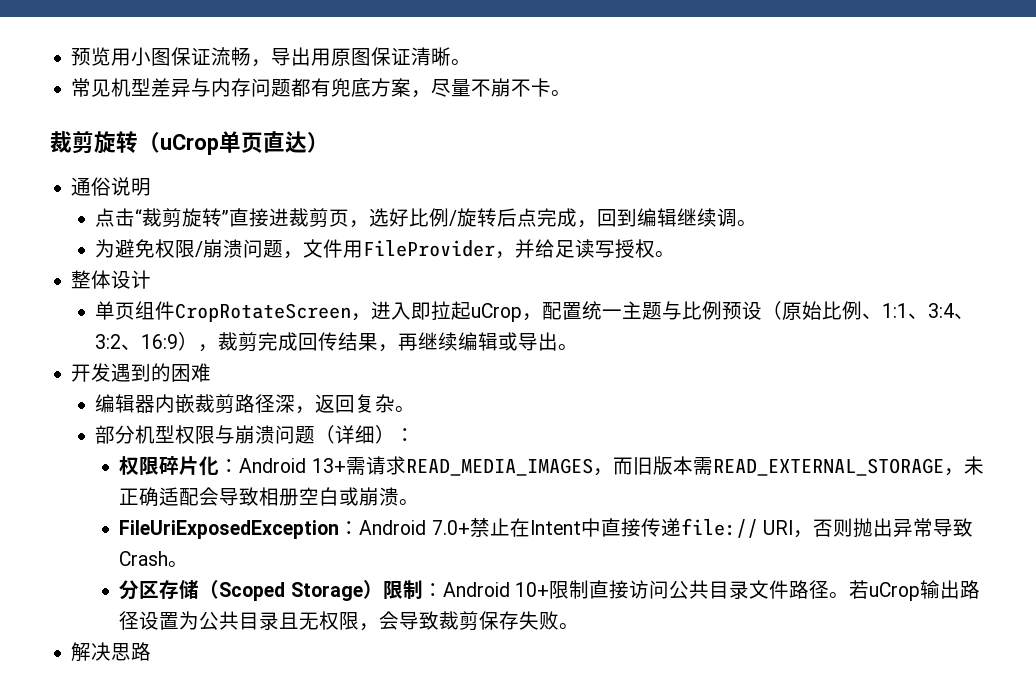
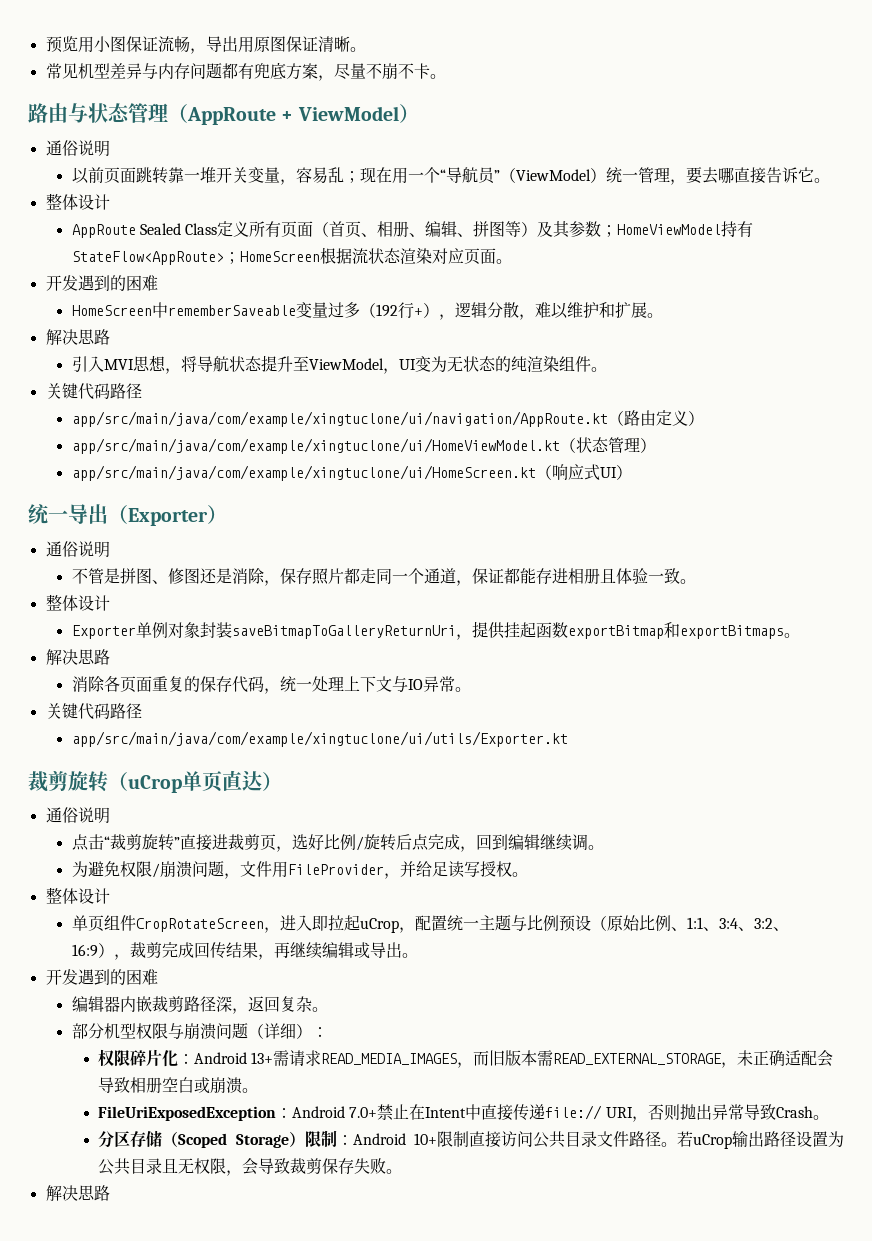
+ 路由与状态管理（AppRoute + ViewModel）
+ 通俗说明
+ 以前页面跳转靠一堆开关变量，容易乱；现在用一个“导航员”（ViewModel）统一管理，要去哪直接告诉它。
+ 整体设计
+ AppRoute Sealed Class定义所有页面（首页、相册、编辑、拼图等）及其参数；HomeViewModel持有StateFlow<AppRoute>；HomeScreen根据流状态渲染对应页面。
+ 开发遇到的困难
+ HomeScreen中rememberSaveable变量过多（192行+），逻辑分散，难以维护和扩展。
+ 解决思路
+ 引入MVI思想，将导航状态提升至ViewModel，UI变为无状态的纯渲染组件。
+ 关键代码路径
+ app/src/main/java/com/example/xingtuclone/ui/navigation/AppRoute.kt（路由定义）
+ app/src/main/java/com/example/xingtuclone/ui/HomeViewModel.kt（状态管理）
+ app/src/main/java/com/example/xingtuclone/ui/HomeScreen.kt（响应式UI）
+ 统一导出（Exporter）
+ 通俗说明
+ 不管是拼图、修图还是消除，保存照片都走同一个通道，保证都能存进相册且体验一致。
+ 整体设计
+ Exporter单例对象封装saveBitmapToGalleryReturnUri，提供挂起函数exportBitmap和exportBitmaps。
+ 解决思路
+ 消除各页面重复的保存代码，统一处理上下文与IO异常。
+ 关键代码路径
+ app/src/main/java/com/example/xingtuclone/ui/utils/Exporter.kt

